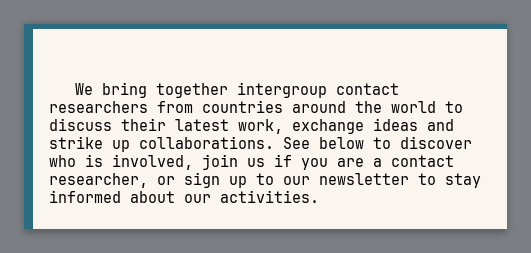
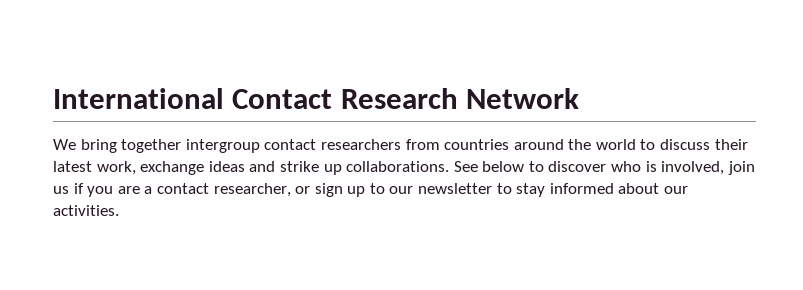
+ International Contact Research Network

